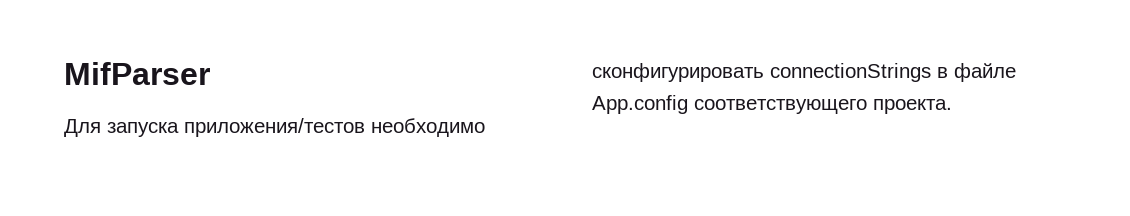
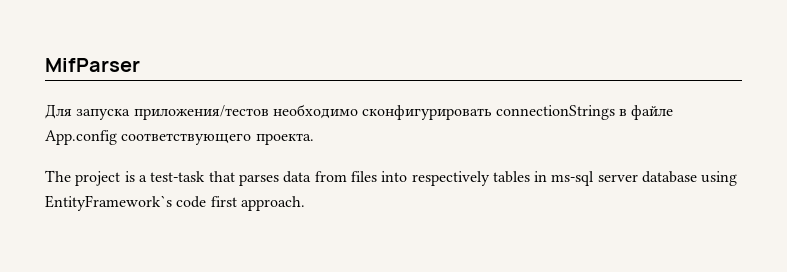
+ The project is a test-task that parses data from files into respectively tables in ms-sql server database using EntityFramework`s code first approach.

